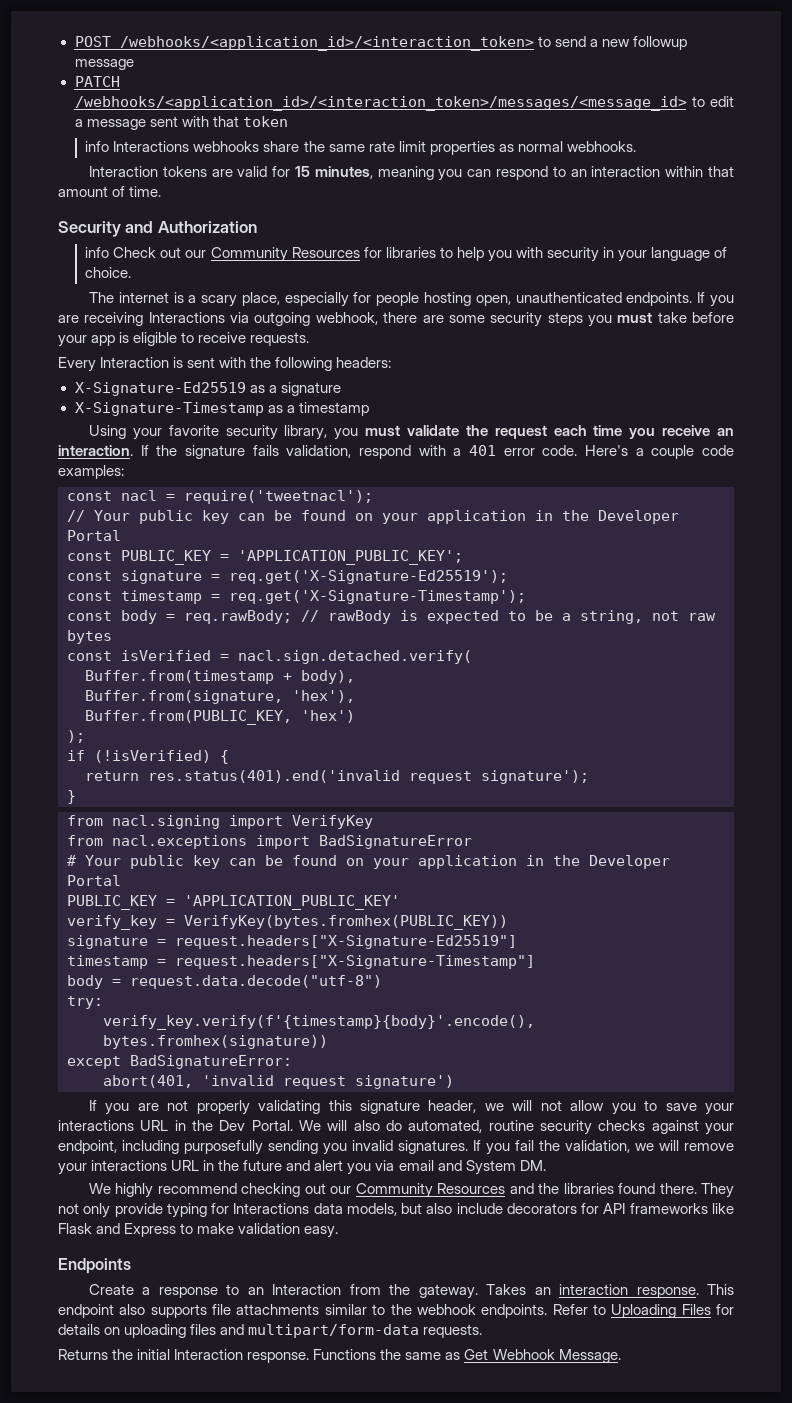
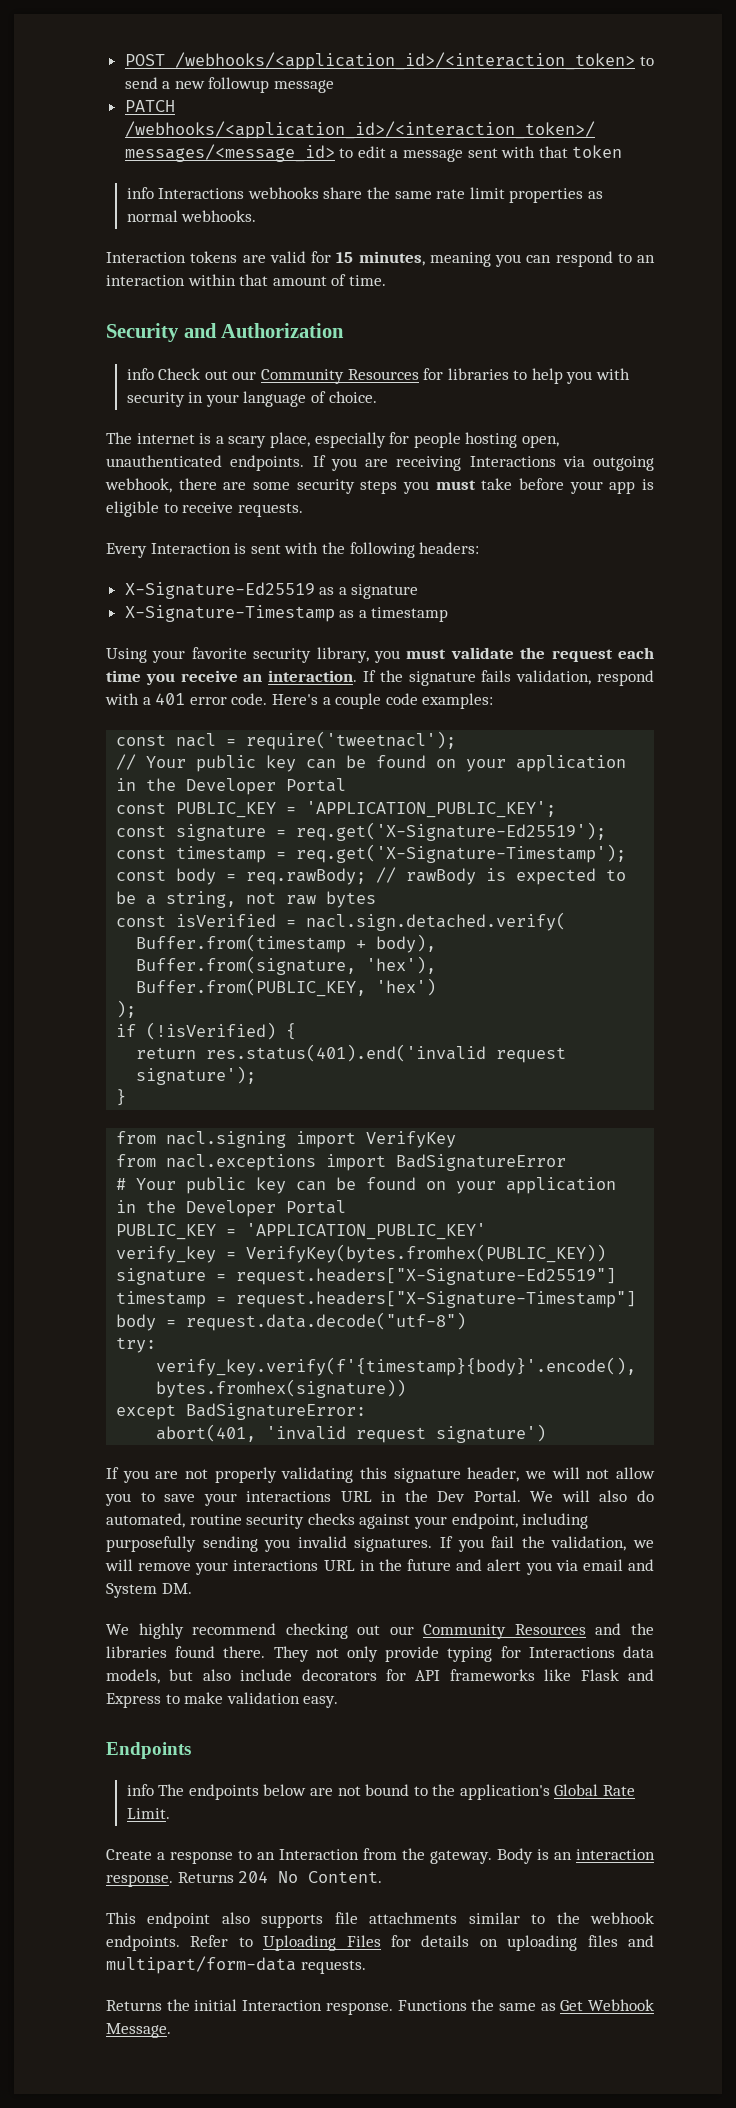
+ info The endpoints below are not bound to the application's Global Rate Limit.
- Takes an interaction response. This endpoint also supports file attachments similar to the webhook endpoints.
+ Body is an interaction response. Returns 204 No Content.
+ This endpoint also supports file attachments similar to the webhook endpoints.

